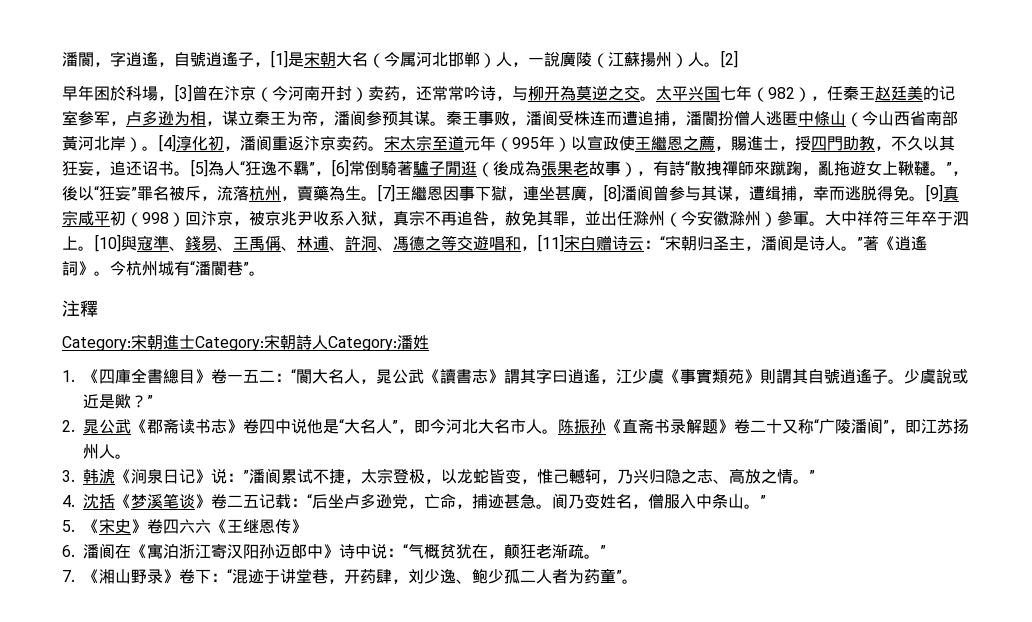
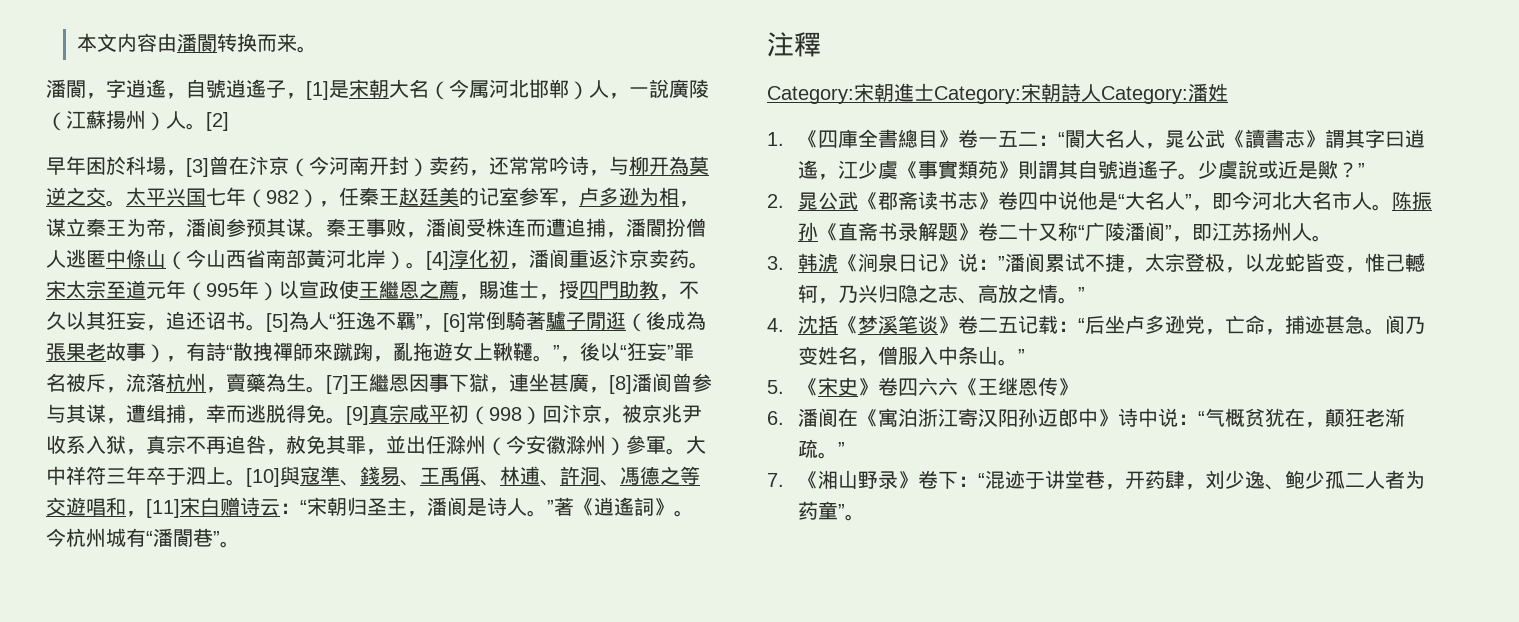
+ 本文内容由潘閬转换而来。

